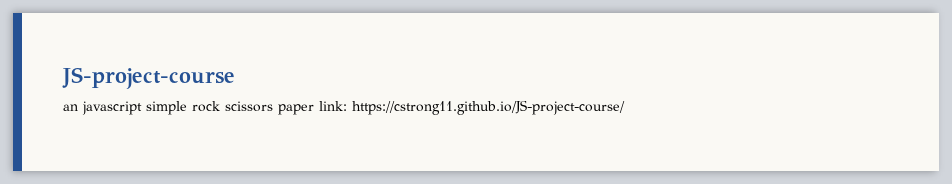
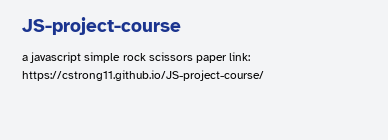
- an javascript simple rock scissors paper link: https://cstrong11.github.io/JS-project-course/
+ a javascript simple rock scissors paper link: https://cstrong11.github.io/JS-project-course/

